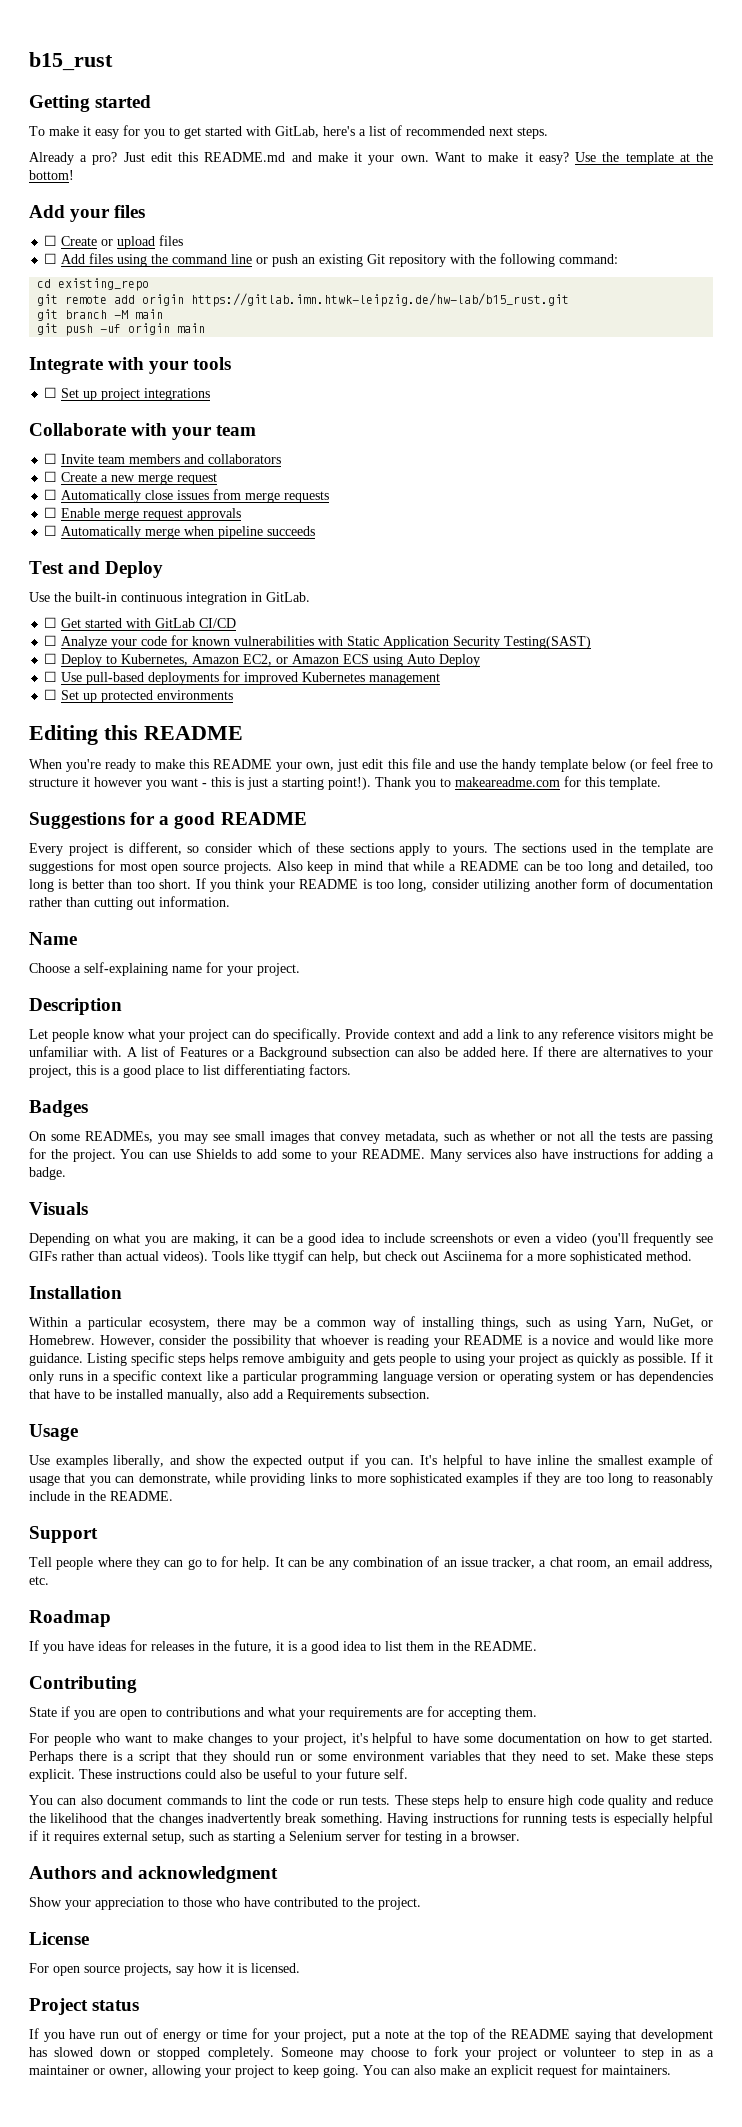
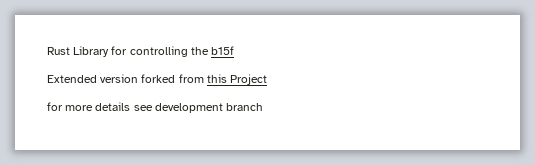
- b15_rust
- Getting started
- To make it easy for you to get started with GitLab, here's a list of recommended next steps.
- Already a pro? Just edit this README.md and make it your own. Want to make it easy? Use the template at the bottom!
- Add your files
- ☐ Create or upload files
- ☐ Add files using the command line or push an existing Git repository with the following command:
- cd existing_repo
- git remote add origin https://gitlab.imn.htwk-leipzig.de/hw-lab/b15_rust.git
- git branch -M main
- git push -uf origin main
- Integrate with your tools
- ☐ Set up project integrations
- Collaborate with your team
- ☐ Invite team members and collaborators
- ☐ Create a new merge request
- ☐ Automatically close issues from merge requests
- ☐ Enable merge request approvals
- ☐ Automatically merge when pipeline succeeds
- Test and Deploy
- Use the built-in continuous integration in GitLab.
- ☐ Get started with GitLab CI/CD
- ☐ Analyze your code for known vulnerabilities with Static Application Security Testing(SAST)
- ☐ Deploy to Kubernetes, Amazon EC2, or Amazon ECS using Auto Deploy
- ☐ Use pull-based deployments for improved Kubernetes management
- ☐ Set up protected environments
- Editing this README
- When you're ready to make this README your own, just edit this file and use the handy template below (or feel free to structure it however you want - this is just a starting point!). Thank you to makeareadme.com for this template.
- Suggestions for a good README
- Every project is different, so consider which of these sections apply to yours. The sections used in the template are suggestions for most open source projects. Also keep in mind that while a README can be too long and detailed, too long is better than too short. If you think your README is too long, consider utilizing another form of documentation rather than cutting out information.
- Name
- Choose a self-explaining name for your project.
- Description
- Let people know what your project can do specifically. Provide context and add a link to any reference visitors might be unfamiliar with. A list of Features or a Background subsection can also be added here. If there are alternatives to your project, this is a good place to list differentiating factors.
- Badges
- On some READMEs, you may see small images that convey metadata, such as whether or not all the tests are passing for the project. You can use Shields to add some to your README. Many services also have instructions for adding a badge.
- Visuals
- Depending on what you are making, it can be a good idea to include screenshots or even a video (you'll frequently see GIFs rather than actual videos). Tools like ttygif can help, but check out Asciinema for a more sophisticated method.
- Installation
- Within a particular ecosystem, there may be a common way of installing things, such as using Yarn, NuGet, or Homebrew. However, consider the possibility that whoever is reading your README is a novice and would like more guidance. Listing specific steps helps remove ambiguity and gets people to using your project as quickly as possible. If it only runs in a specific context like a particular programming language version or operating system or has dependencies that have to be installed manually, also add a Requirements subsection.
- Usage
- Use examples liberally, and show the expected output if you can. It's helpful to have inline the smallest example of usage that you can demonstrate, while providing links to more sophisticated examples if they are too long to reasonably include in the README.
- Support
- Tell people where they can go to for help. It can be any combination of an issue tracker, a chat room, an email address, etc.
- Roadmap
- If you have ideas for releases in the future, it is a good idea to list them in the README.
- Contributing
- State if you are open to contributions and what your requirements are for accepting them.
- For people who want to make changes to your project, it's helpful to have some documentation on how to get started. Perhaps there is a script that they should run or some environment variables that they need to set. Make these steps explicit. These instructions could also be useful to your future self.
- You can also document commands to lint the code or run tests. These steps help to ensure high code quality and reduce the likelihood that the changes inadvertently break something. Having instructions for running tests is especially helpful if it requires external setup, such as starting a Selenium server for testing in a browser.
- Authors and acknowledgment
- Show your appreciation to those who have contributed to the project.
- License
- For open source projects, say how it is licensed.
- Project status
- If you have run out of energy or time for your project, put a note at the top of the README saying that development has slowed down or stopped completely. Someone may choose to fork your project or volunteer to step in as a maintainer or owner, allowing your project to keep going. You can also make an explicit request for maintainers.
+ Rust Library for controlling the b15f
+ Extended version forked from this Project
+ for more details see development branch

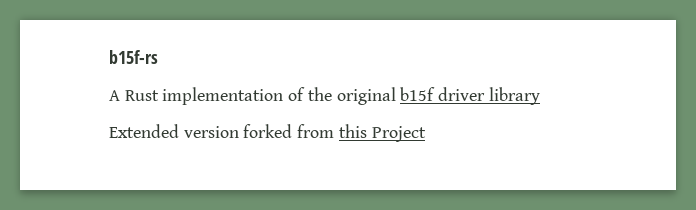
- Rust Library for controlling the b15f
+ b15f-rs
+ A Rust implementation of the original b15f driver library
- for more details see development branch

